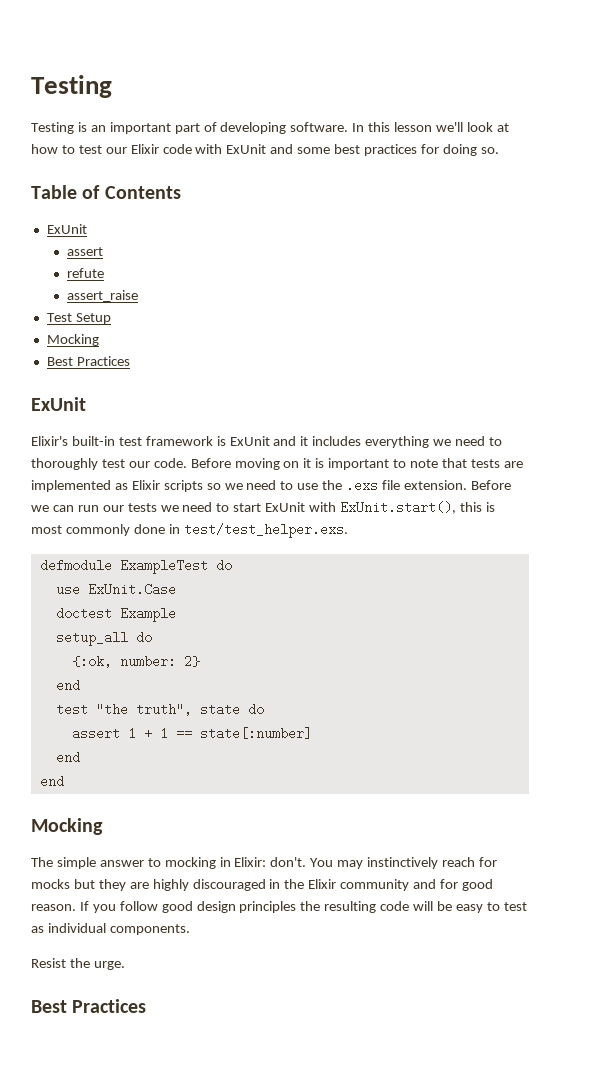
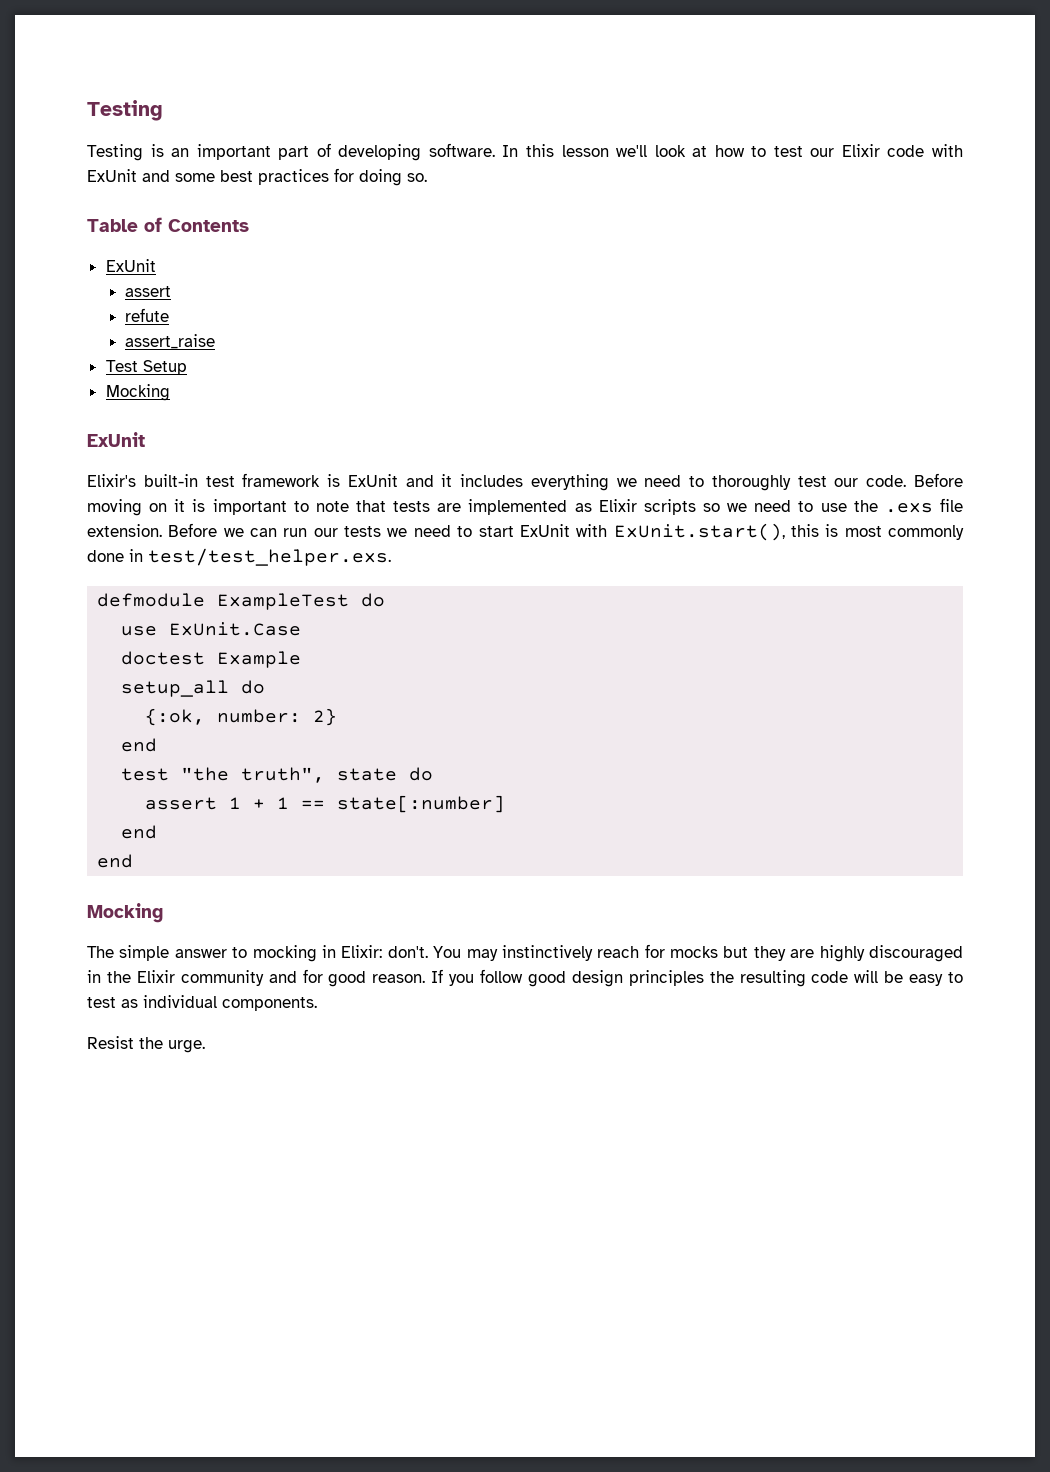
  Test Setup
  Mocking
- Best Practices
  Resist the urge.
- Best Practices

